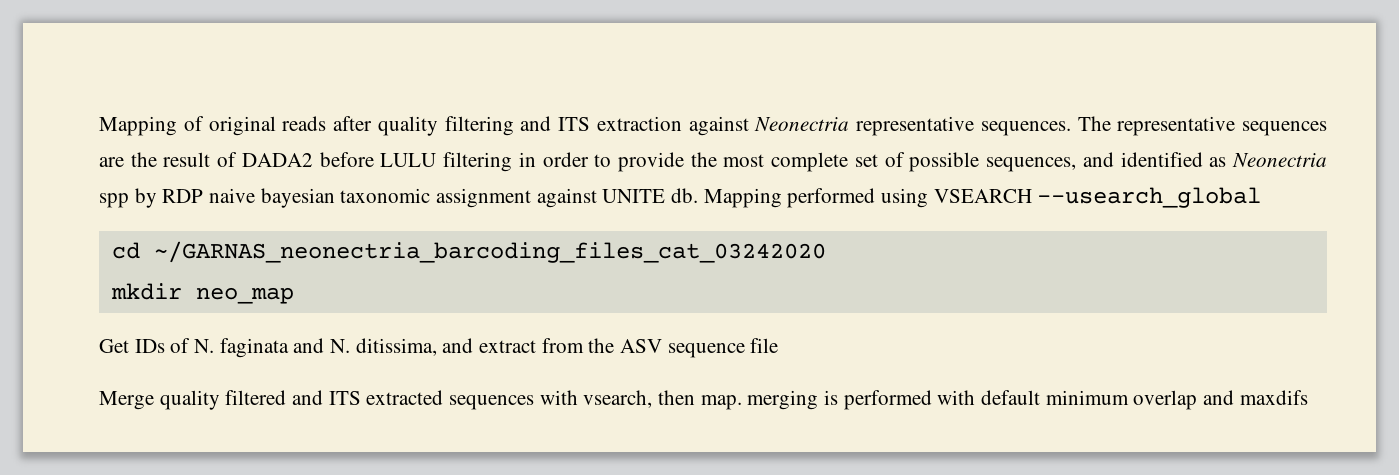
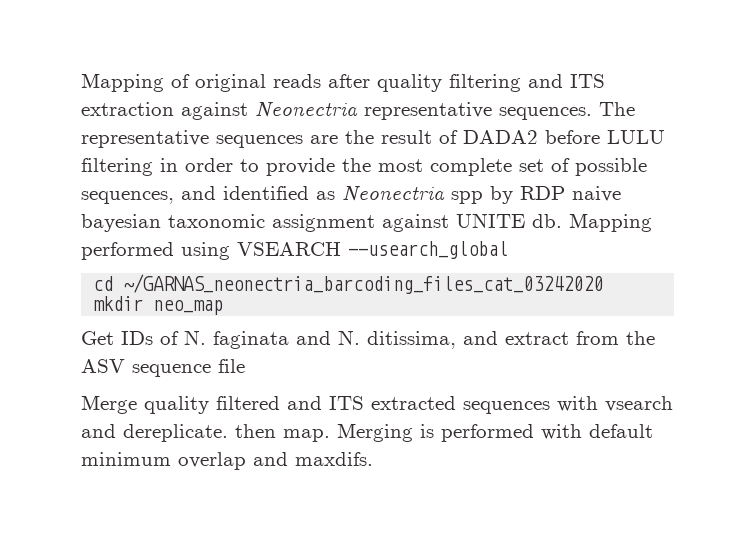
- Merge quality filtered and ITS extracted sequences with vsearch, then map. merging is performed with default minimum overlap and maxdifs
+ Merge quality filtered and ITS extracted sequences with vsearch and dereplicate. then map. Merging is performed with default minimum overlap and maxdifs.

